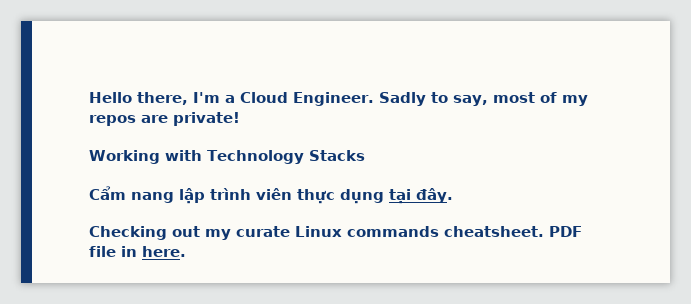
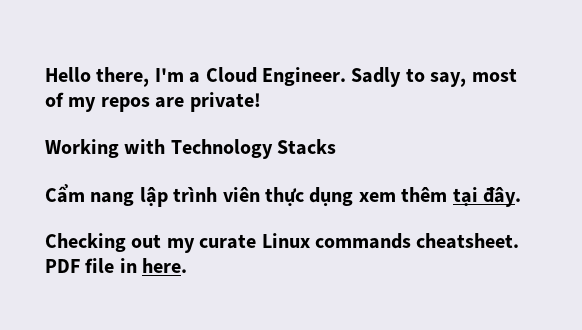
- Cẩm nang lập trình viên thực dụng tại đây.
+ Cẩm nang lập trình viên thực dụng xem thêm tại đây.

